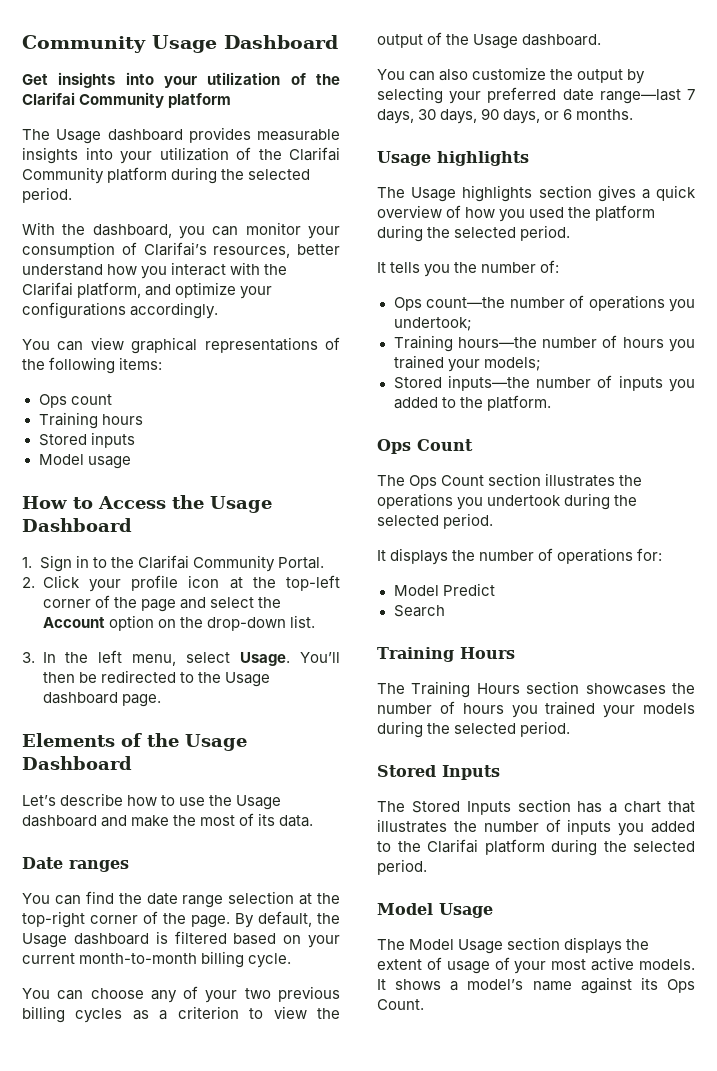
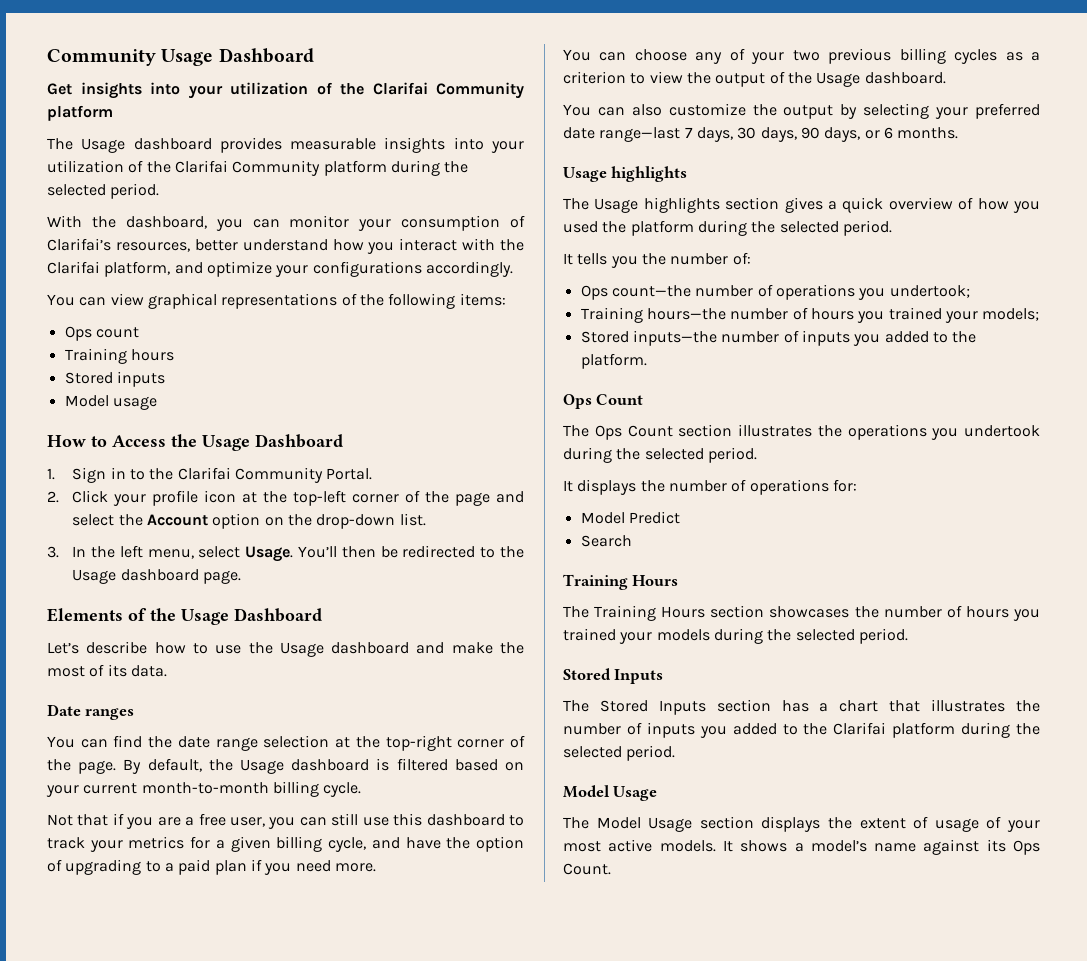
+ Not that if you are a free user, you can still use this dashboard to track your metrics for a given billing cycle, and have the option of upgrading to a paid plan if you need more.

